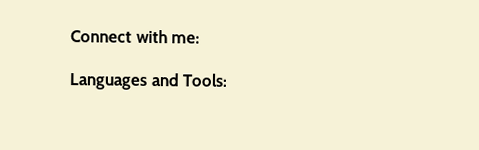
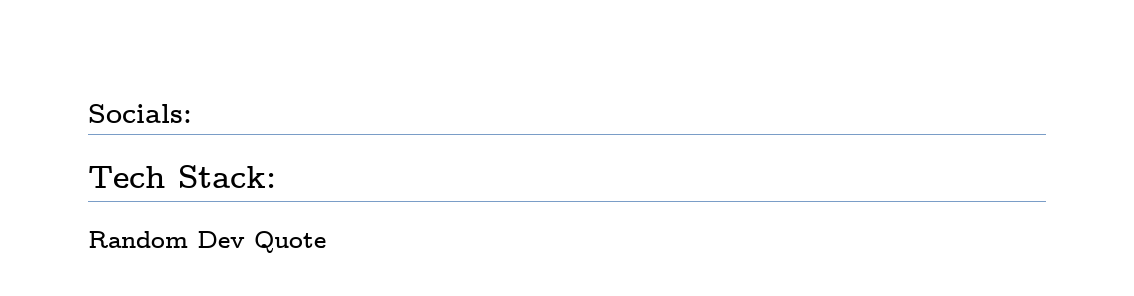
- Connect with me:
- Languages and Tools:
+ Socials:
+ Tech Stack:
+ Random Dev Quote

